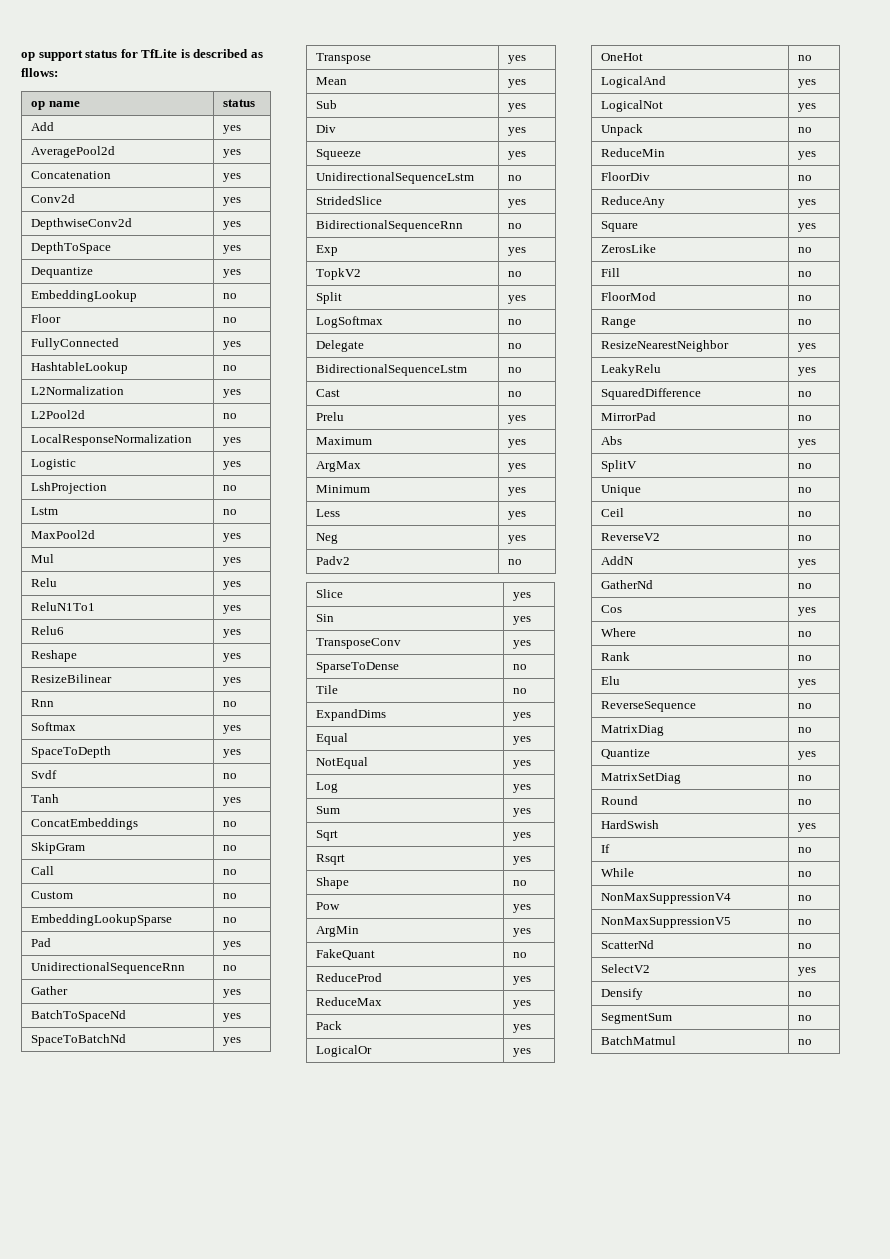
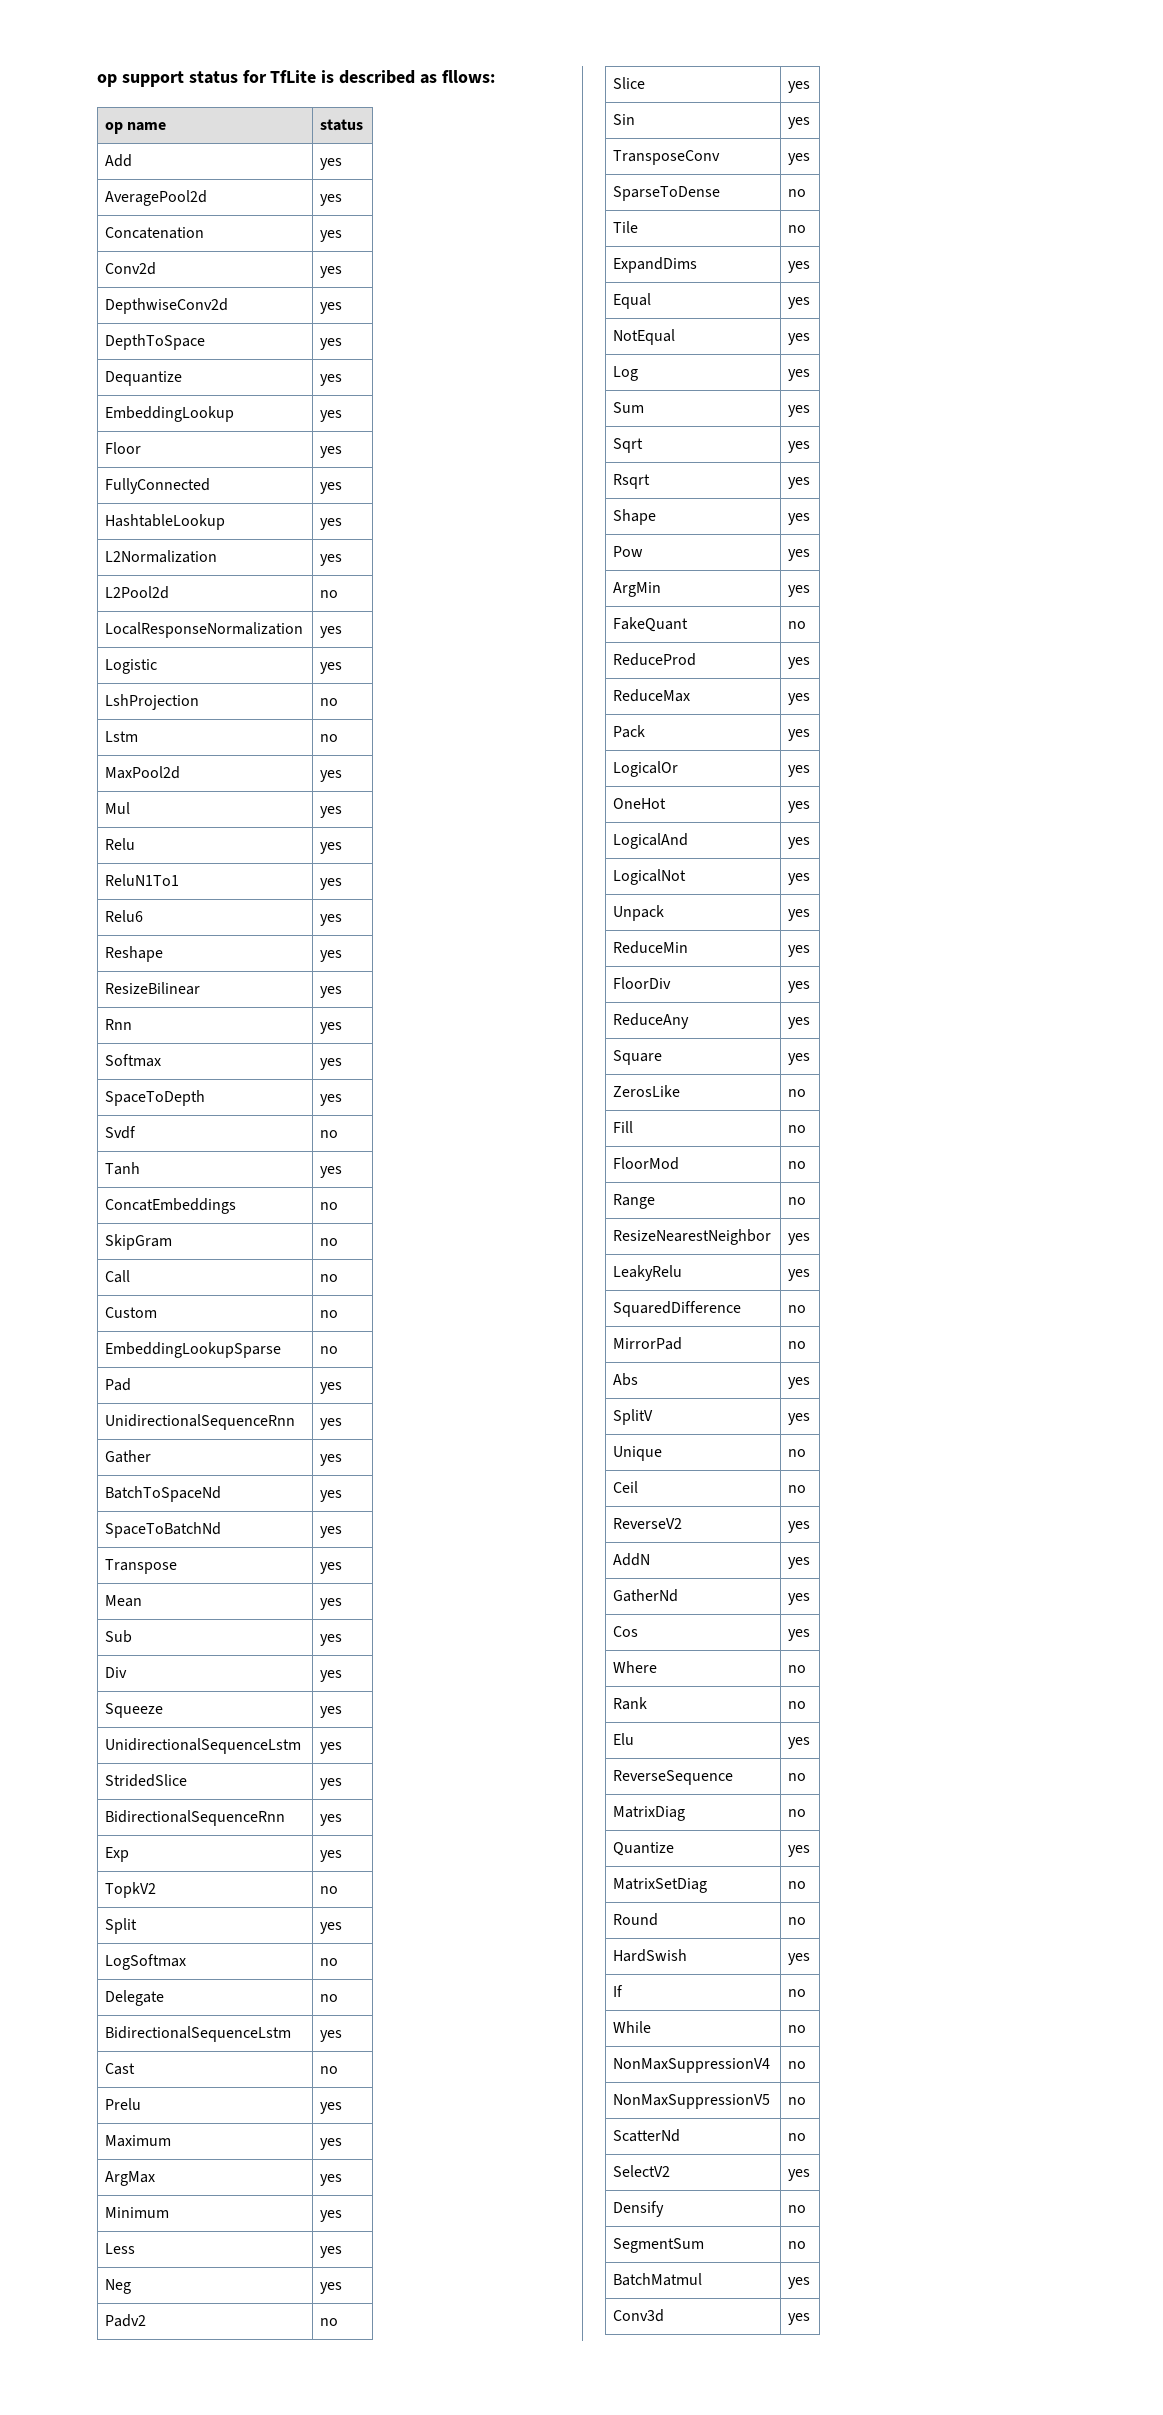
- EmbeddingLookup | no
+ EmbeddingLookup | yes
- Floor | no
+ Floor | yes
- HashtableLookup | no
+ HashtableLookup | yes
- Rnn | no
+ Rnn | yes
- UnidirectionalSequenceRnn | no
+ UnidirectionalSequenceRnn | yes
- UnidirectionalSequenceLstm | no
+ UnidirectionalSequenceLstm | yes
- BidirectionalSequenceRnn | no
+ BidirectionalSequenceRnn | yes
- BidirectionalSequenceLstm | no
+ BidirectionalSequenceLstm | yes
- Shape | no
+ Shape | yes
- OneHot | no
+ OneHot | yes
- Unpack | no
+ Unpack | yes
- FloorDiv | no
+ FloorDiv | yes
- SplitV | no
+ SplitV | yes
- ReverseV2 | no
+ ReverseV2 | yes
- GatherNd | no
+ GatherNd | yes
- BatchMatmul | no
+ BatchMatmul | yes
+ Conv3d | yes

